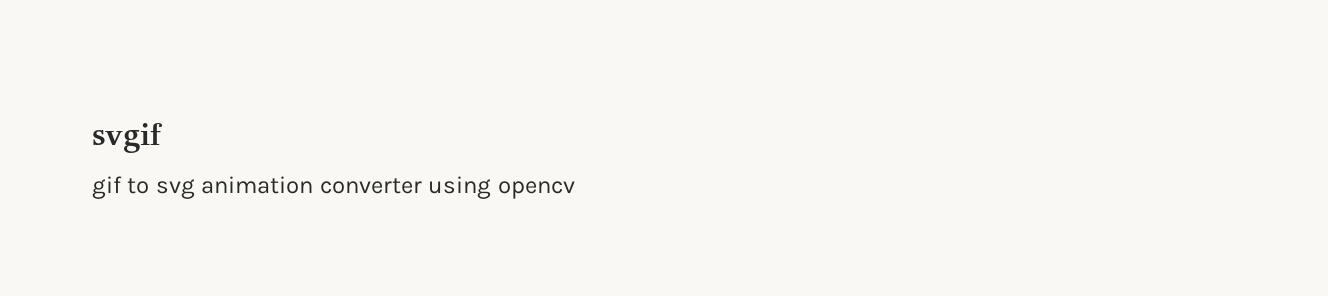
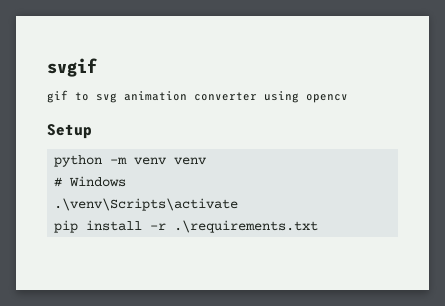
+ Setup
+ python -m venv venv
+ # Windows
+ .\venv\Scripts\activate
+ pip install -r .\requirements.txt

